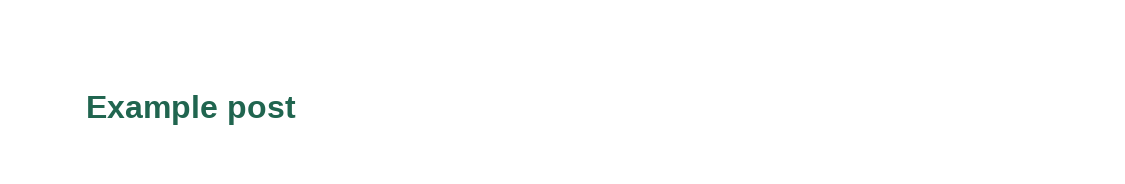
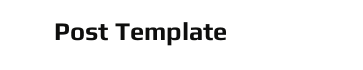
- Example post
+ Post Template

